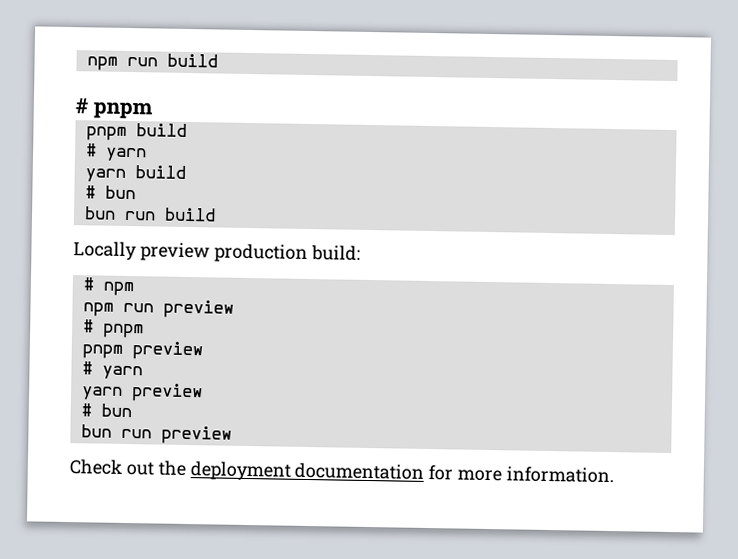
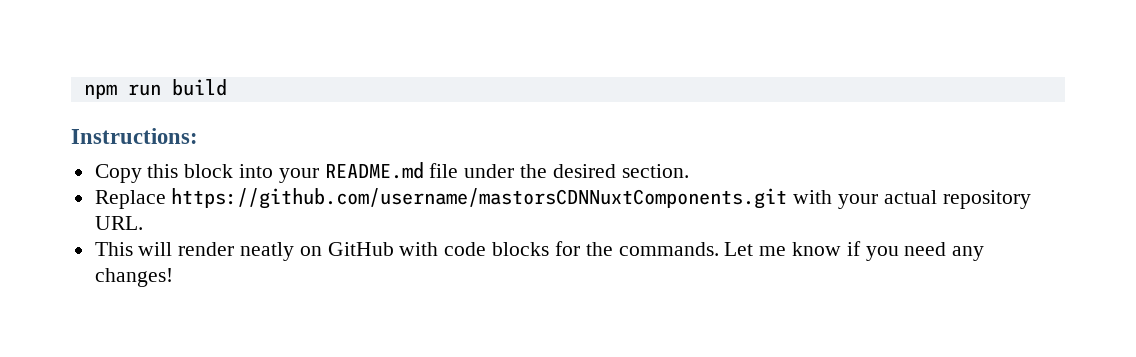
  npm run build
- # pnpm
- pnpm build
- # yarn
- yarn build
- # bun
- bun run build
- Locally preview production build:
- # npm
- npm run preview
- # pnpm
- pnpm preview
- # yarn
- yarn preview
- # bun
- bun run preview
- Check out the deployment documentation for more information.
+ Instructions:
+ Copy this block into your README.md file under the desired section.
+ Replace https://github.com/username/mastorsCDNNuxtComponents.git with your actual repository URL.
+ This will render neatly on GitHub with code blocks for the commands. Let me know if you need any changes!

